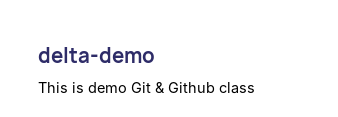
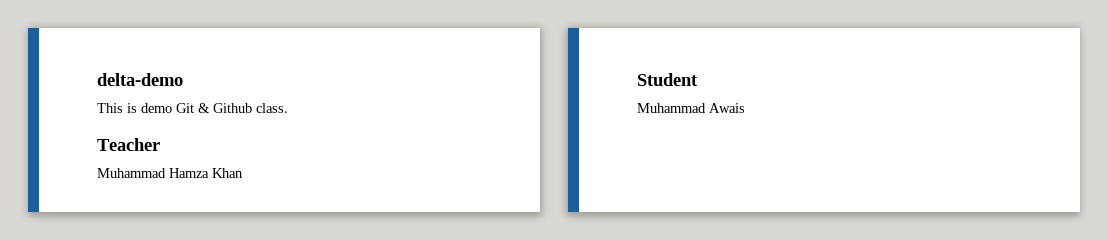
- This is demo Git & Github class
+ This is demo Git & Github class.
+ Teacher
+ Muhammad Hamza Khan
+ Student
+ Muhammad Awais

